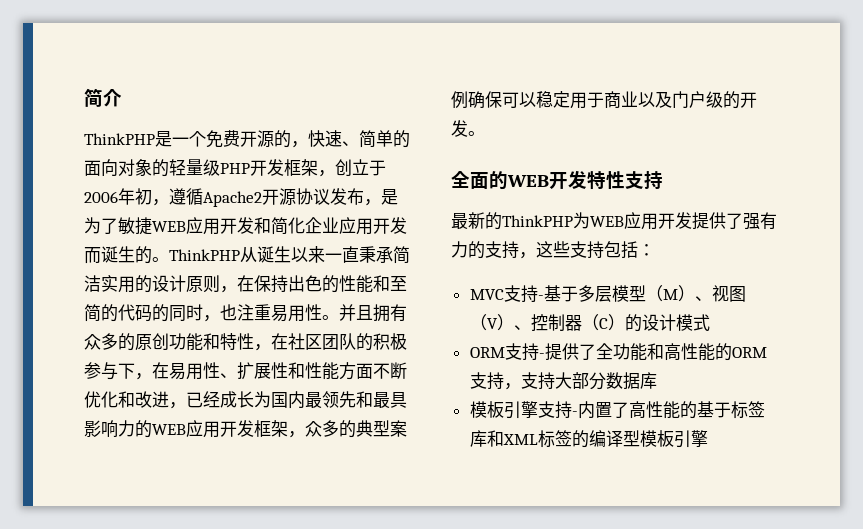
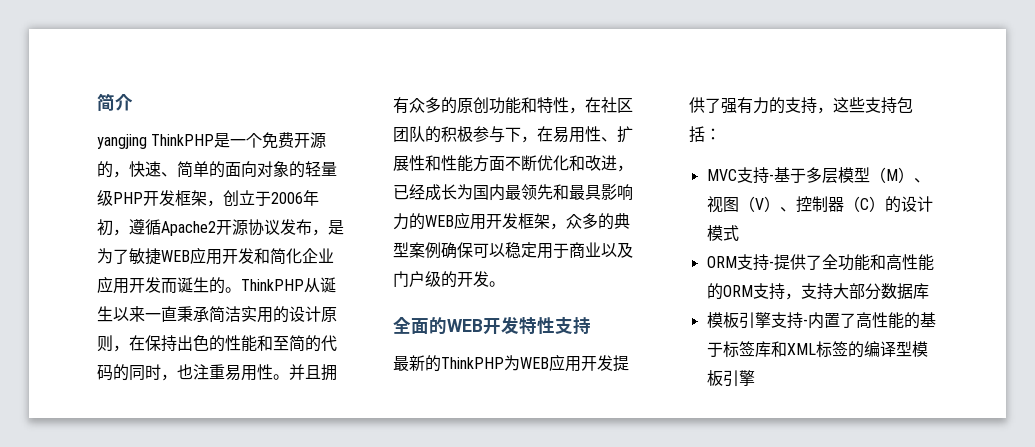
- ThinkPHP是一个免费开源的，快速、简单的面向对象的轻量级PHP开发框架，创立于2006年初，遵循Apache2开源协议发布，是为了敏捷WEB应用开发和简化企业应用开发而诞生的。
+ yangjing ThinkPHP是一个免费开源的，快速、简单的面向对象的轻量级PHP开发框架，创立于2006年初，遵循Apache2开源协议发布，是为了敏捷WEB应用开发和简化企业应用开发而诞生的。

